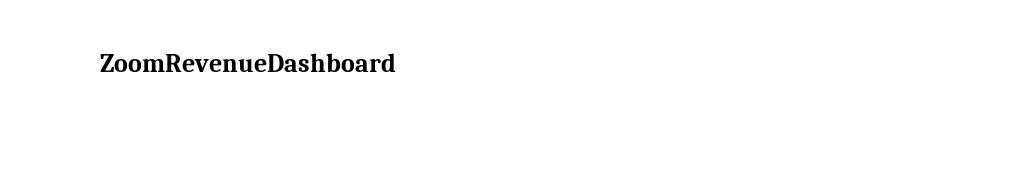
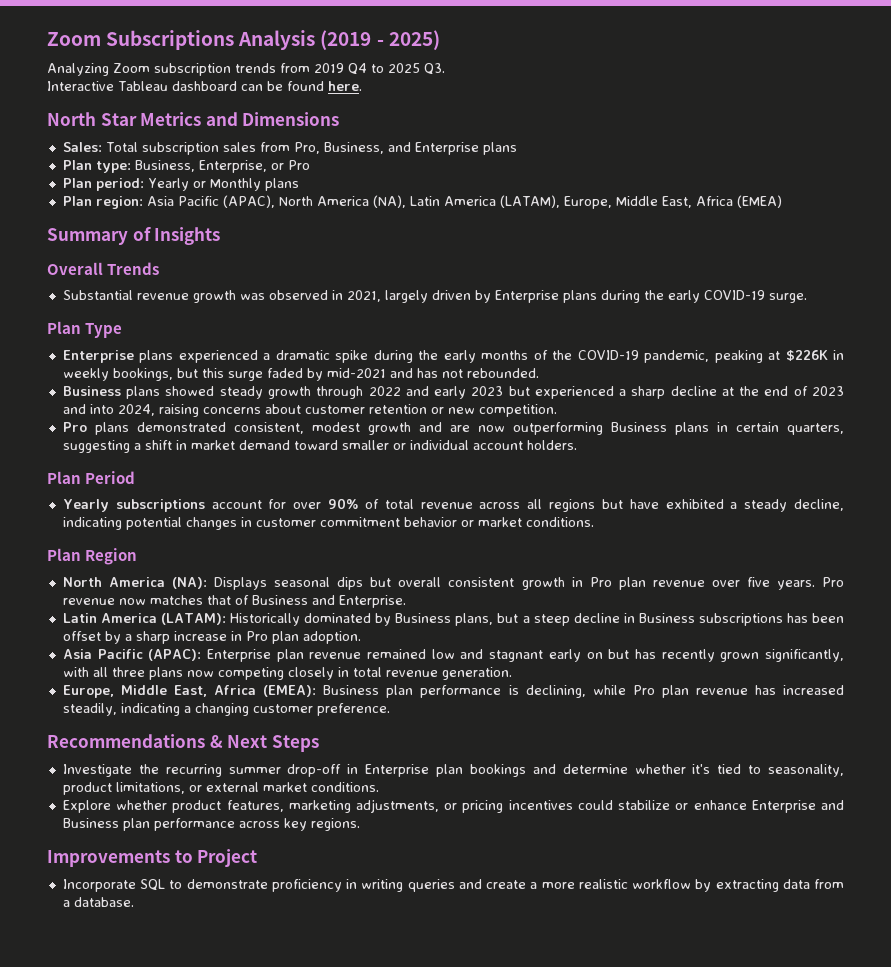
- ZoomRevenueDashboard
+ Zoom Subscriptions Analysis (2019 - 2025)
+ Analyzing Zoom subscription trends from 2019 Q4 to 2025 Q3.
+ Interactive Tableau dashboard can be found here.
+ North Star Metrics and Dimensions
+ Sales: Total subscription sales from Pro, Business, and Enterprise plans
+ Plan type: Business, Enterprise, or Pro
+ Plan period: Yearly or Monthly plans
+ Plan region: Asia Pacific (APAC), North America (NA), Latin America (LATAM), Europe, Middle East, Africa (EMEA)
+ Summary of Insights
+ Overall Trends
+ Substantial revenue growth was observed in 2021, largely driven by Enterprise plans during the early COVID-19 surge.
+ Plan Type
+ Enterprise plans experienced a dramatic spike during the early months of the COVID-19 pandemic, peaking at $226K in weekly bookings, but this surge faded by mid-2021 and has not rebounded.
+ Business plans showed steady growth through 2022 and early 2023 but experienced a sharp decline at the end of 2023 and into 2024, raising concerns about customer retention or new competition.
+ Pro plans demonstrated consistent, modest growth and are now outperforming Business plans in certain quarters, suggesting a shift in market demand toward smaller or individual account holders.
+ Plan Period
+ Yearly subscriptions account for over 90% of total revenue across all regions but have exhibited a steady decline, indicating potential changes in customer commitment behavior or market conditions.
+ Plan Region
+ North America (NA): Displays seasonal dips but overall consistent growth in Pro plan revenue over five years. Pro revenue now matches that of Business and Enterprise.
+ Latin America (LATAM): Historically dominated by Business plans, but a steep decline in Business subscriptions has been offset by a sharp increase in Pro plan adoption.
+ Asia Pacific (APAC): Enterprise plan revenue remained low and stagnant early on but has recently grown significantly, with all three plans now competing closely in total revenue generation.
+ Europe, Middle East, Africa (EMEA): Business plan performance is declining, while Pro plan revenue has increased steadily, indicating a changing customer preference.
+ Recommendations & Next Steps
+ Investigate the recurring summer drop-off in Enterprise plan bookings and determine whether it's tied to seasonality, product limitations, or external market conditions.
+ Explore whether product features, marketing adjustments, or pricing incentives could stabilize or enhance Enterprise and Business plan performance across key regions.
+ Improvements to Project
+ Incorporate SQL to demonstrate proficiency in writing queries and create a more realistic workflow by extracting data from a database.

